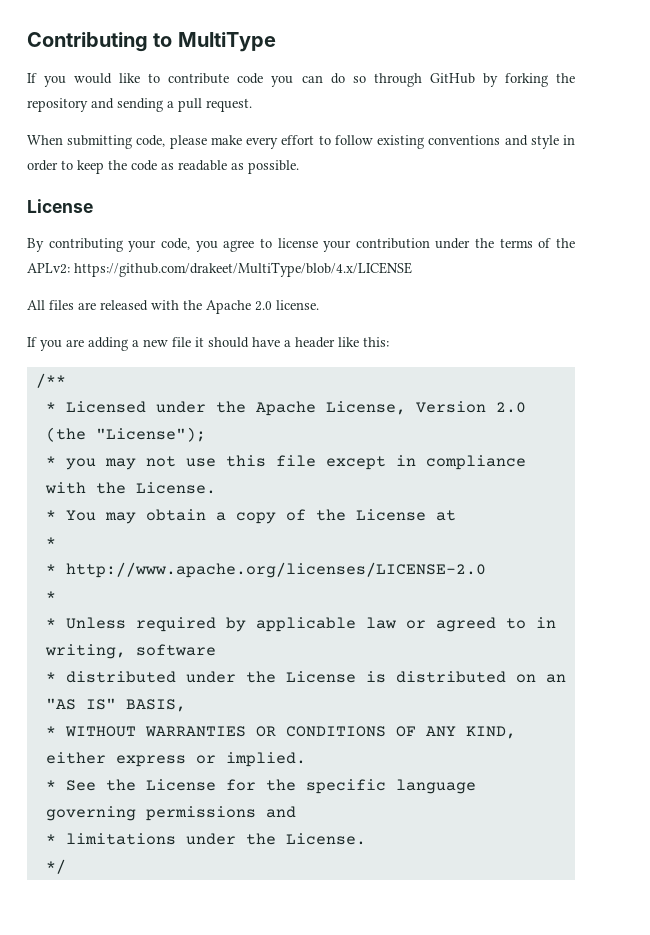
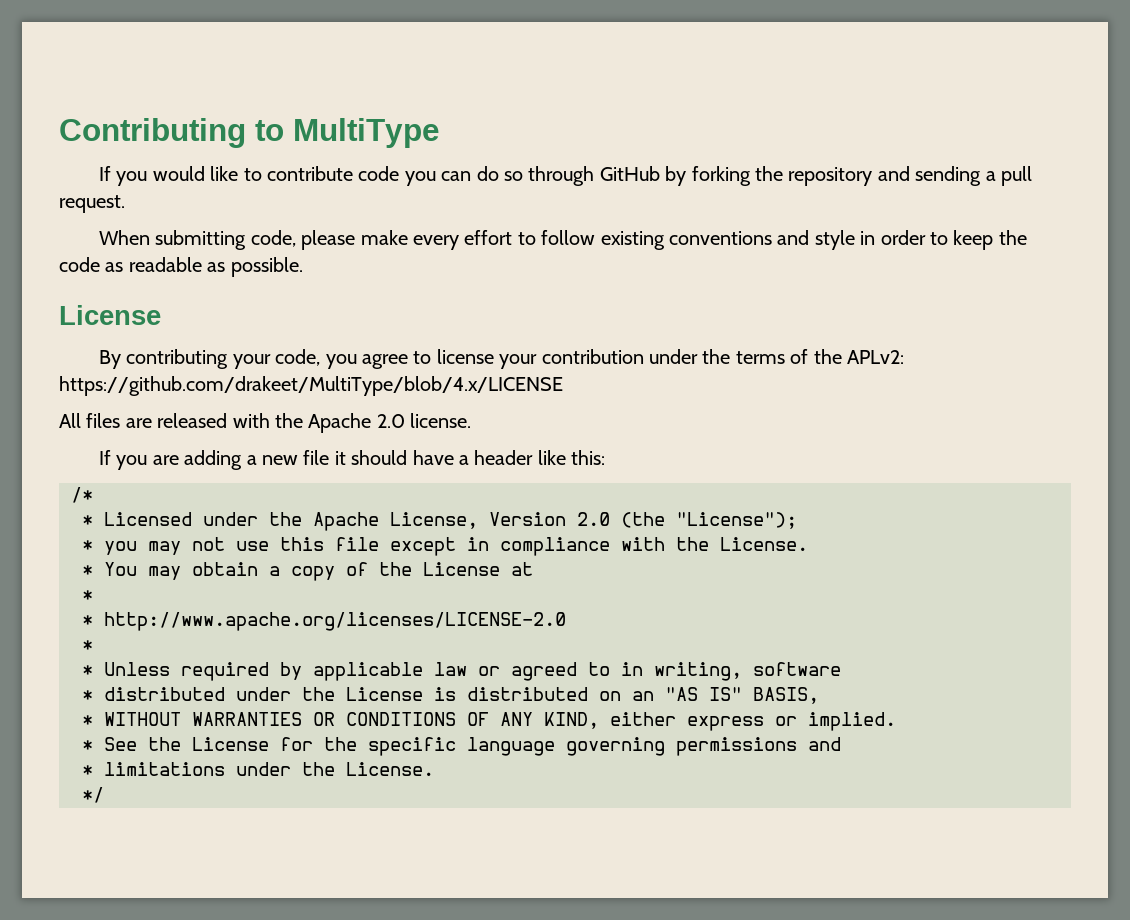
- /**
+ /*

